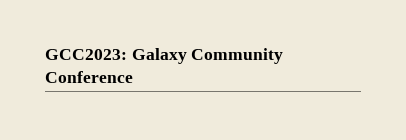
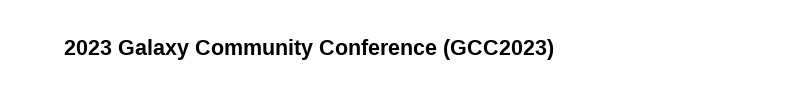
- GCC2023: Galaxy Community Conference
+ 2023 Galaxy Community Conference (GCC2023)

